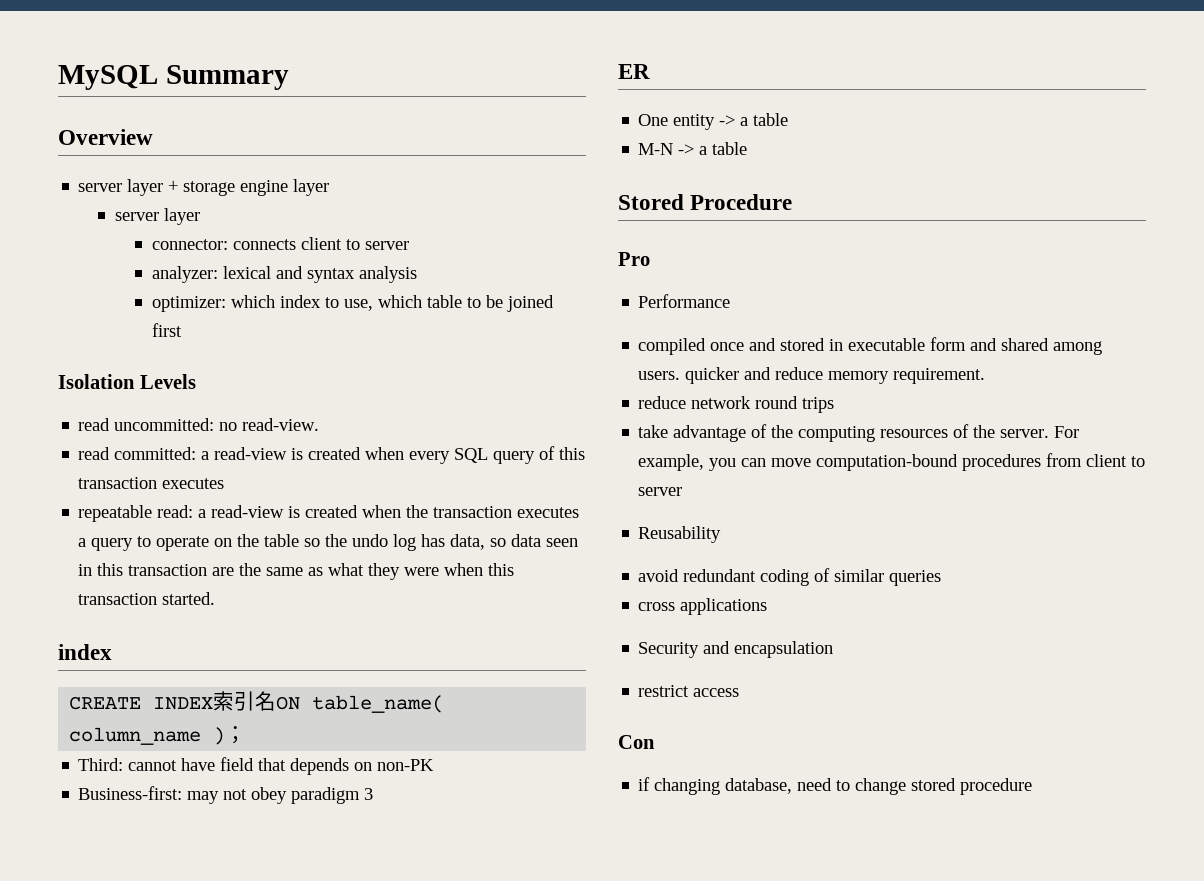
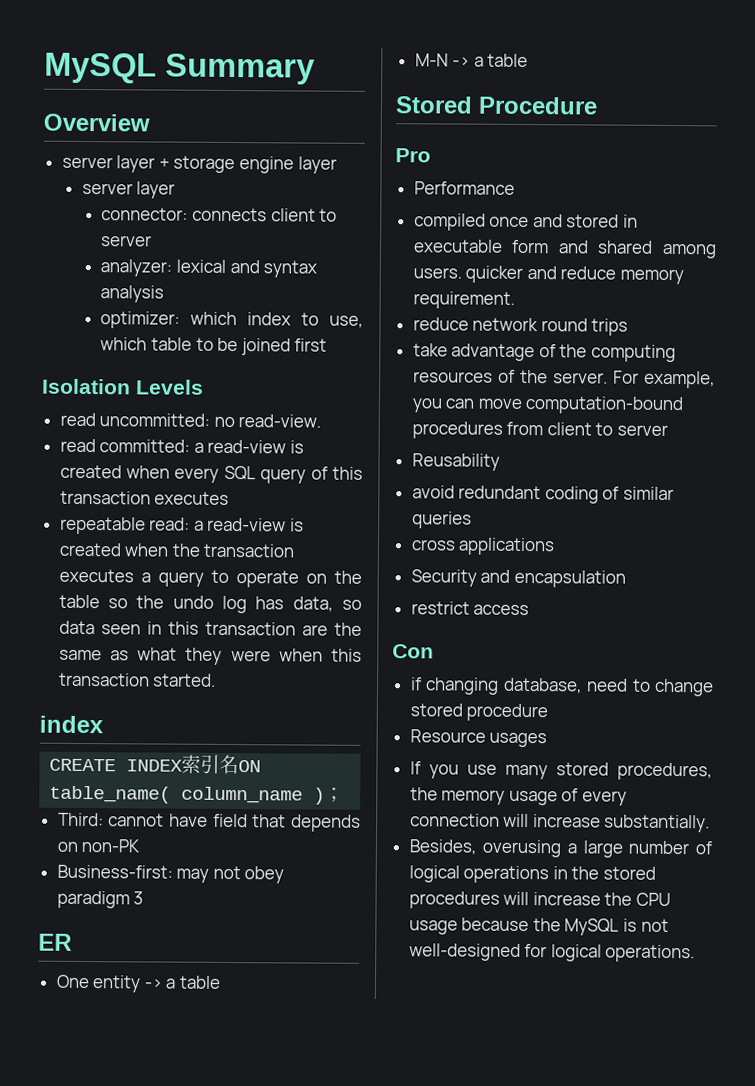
+ Resource usages
+ If you use many stored procedures, the memory usage of every connection will increase substantially.
+ Besides, overusing a large number of logical operations in the stored procedures will increase the CPU usage because the MySQL is not well-designed for logical operations.

